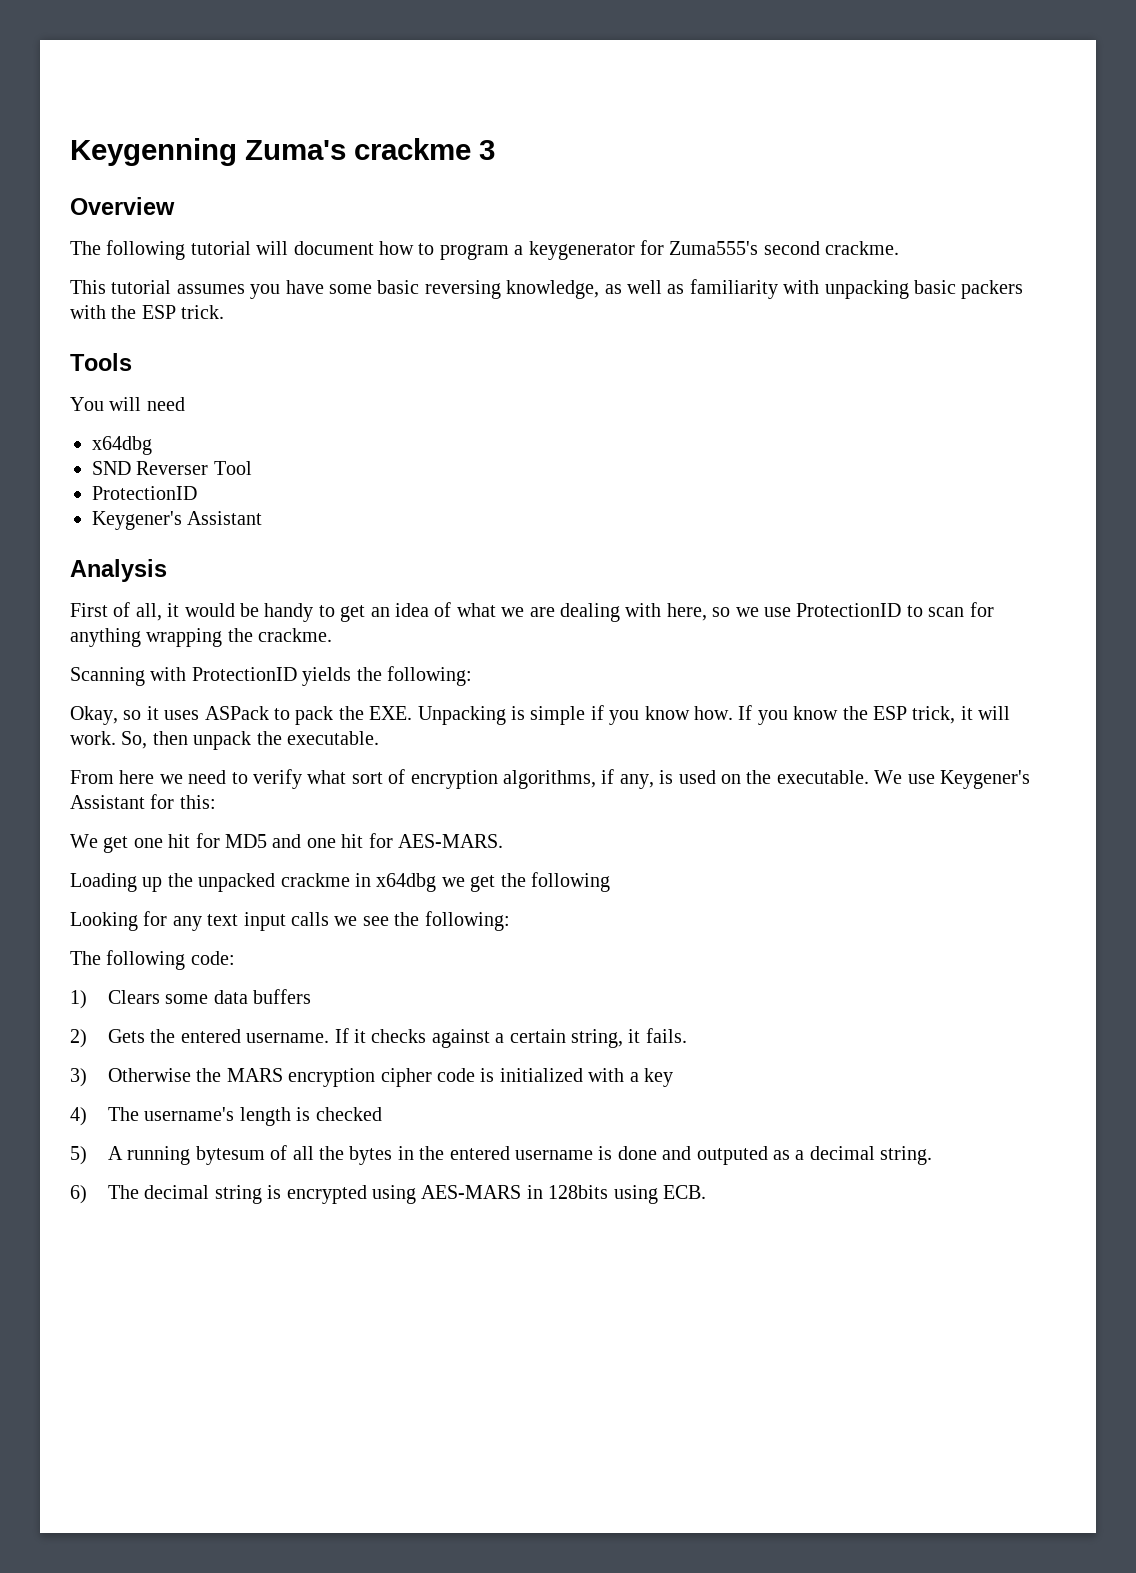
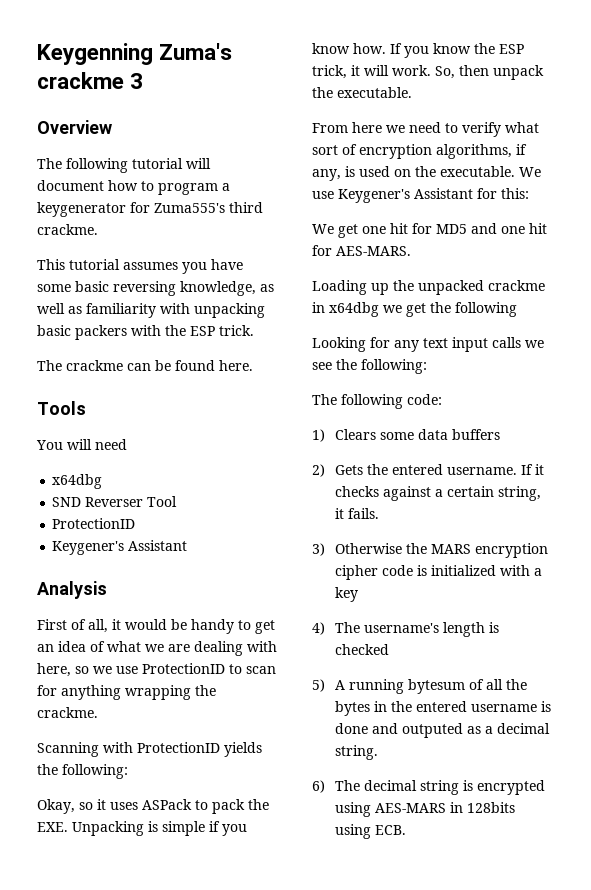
- The following tutorial will document how to program a keygenerator for Zuma555's second crackme.
+ The following tutorial will document how to program a keygenerator for Zuma555's third crackme.
+ The crackme can be found here.

